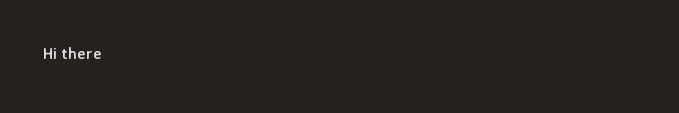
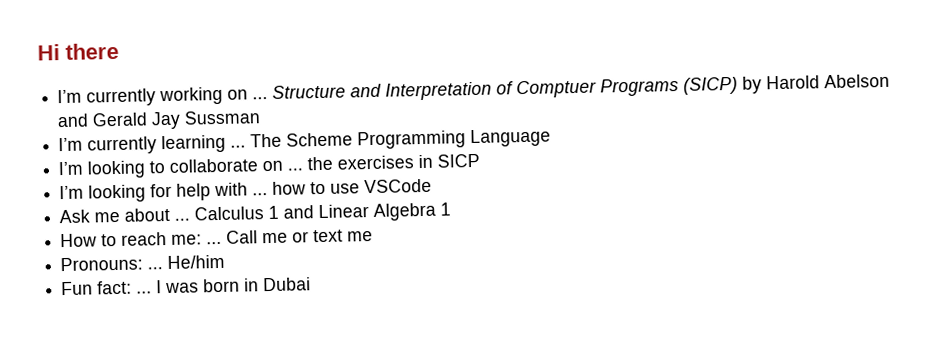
+ I’m currently working on ... Structure and Interpretation of Comptuer Programs (SICP) by Harold Abelson and Gerald Jay Sussman
+ I’m currently learning ... The Scheme Programming Language
+ I’m looking to collaborate on ... the exercises in SICP
+ I’m looking for help with ... how to use VSCode
+ Ask me about ... Calculus 1 and Linear Algebra 1
+ How to reach me: ... Call me or text me
+ Pronouns: ... He/him
+ Fun fact: ... I was born in Dubai

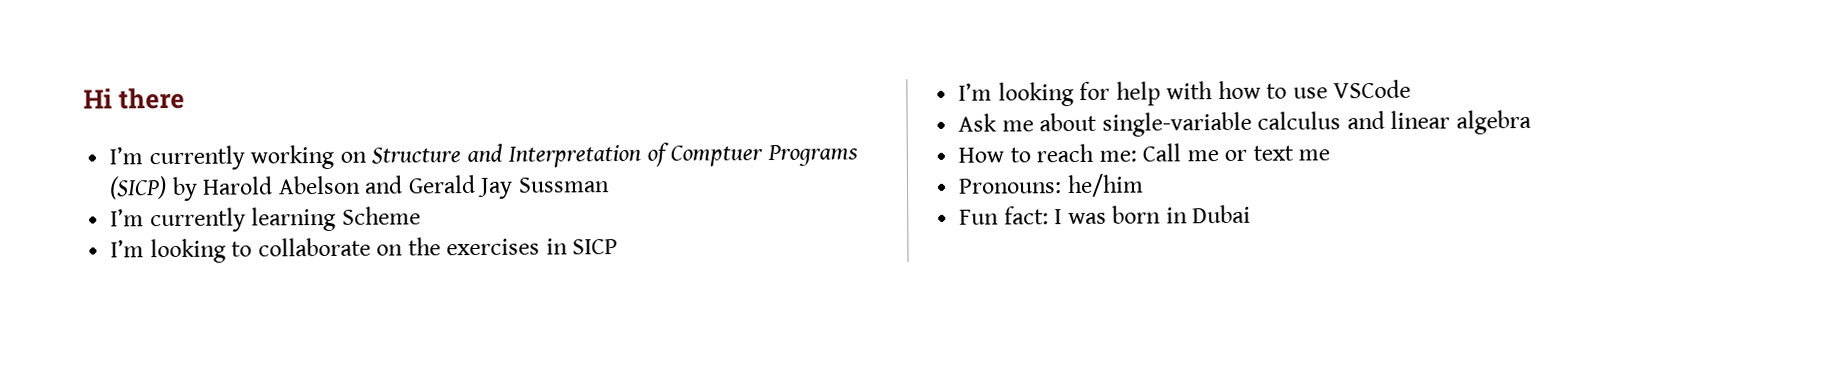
- I’m currently working on ... Structure and Interpretation of Comptuer Programs (SICP) by Harold Abelson and Gerald Jay Sussman
+ I’m currently working on Structure and Interpretation of Comptuer Programs (SICP) by Harold Abelson and Gerald Jay Sussman
- I’m currently learning ... The Scheme Programming Language
+ I’m currently learning Scheme
- I’m looking to collaborate on ... the exercises in SICP
+ I’m looking to collaborate on the exercises in SICP
- I’m looking for help with ... how to use VSCode
+ I’m looking for help with how to use VSCode
- Ask me about ... Calculus 1 and Linear Algebra 1
+ Ask me about single-variable calculus and linear algebra
- How to reach me: ... Call me or text me
+ How to reach me: Call me or text me
- Pronouns: ... He/him
+ Pronouns: he/him
- Fun fact: ... I was born in Dubai
+ Fun fact: I was born in Dubai

